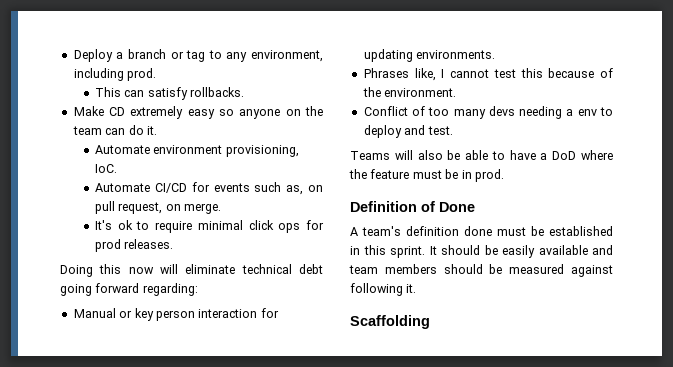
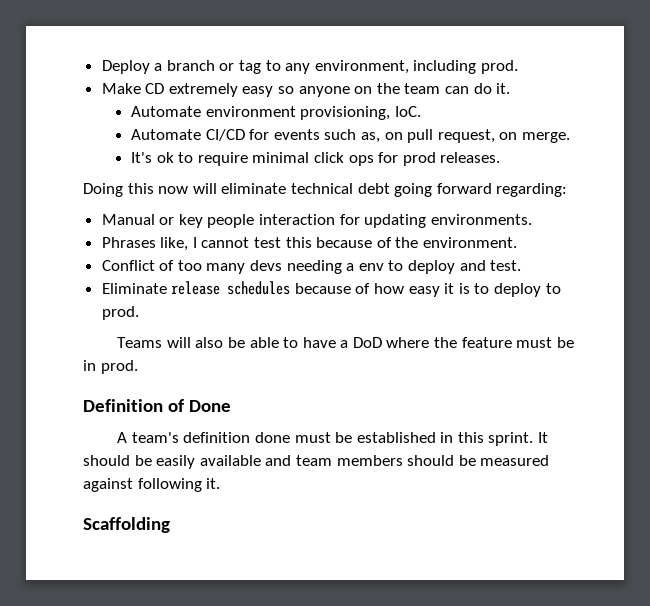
- This can satisfy rollbacks.
- Manual or key person interaction for updating environments.
+ Manual or key people interaction for updating environments.
+ Eliminate release schedules because of how easy it is to deploy to prod.

